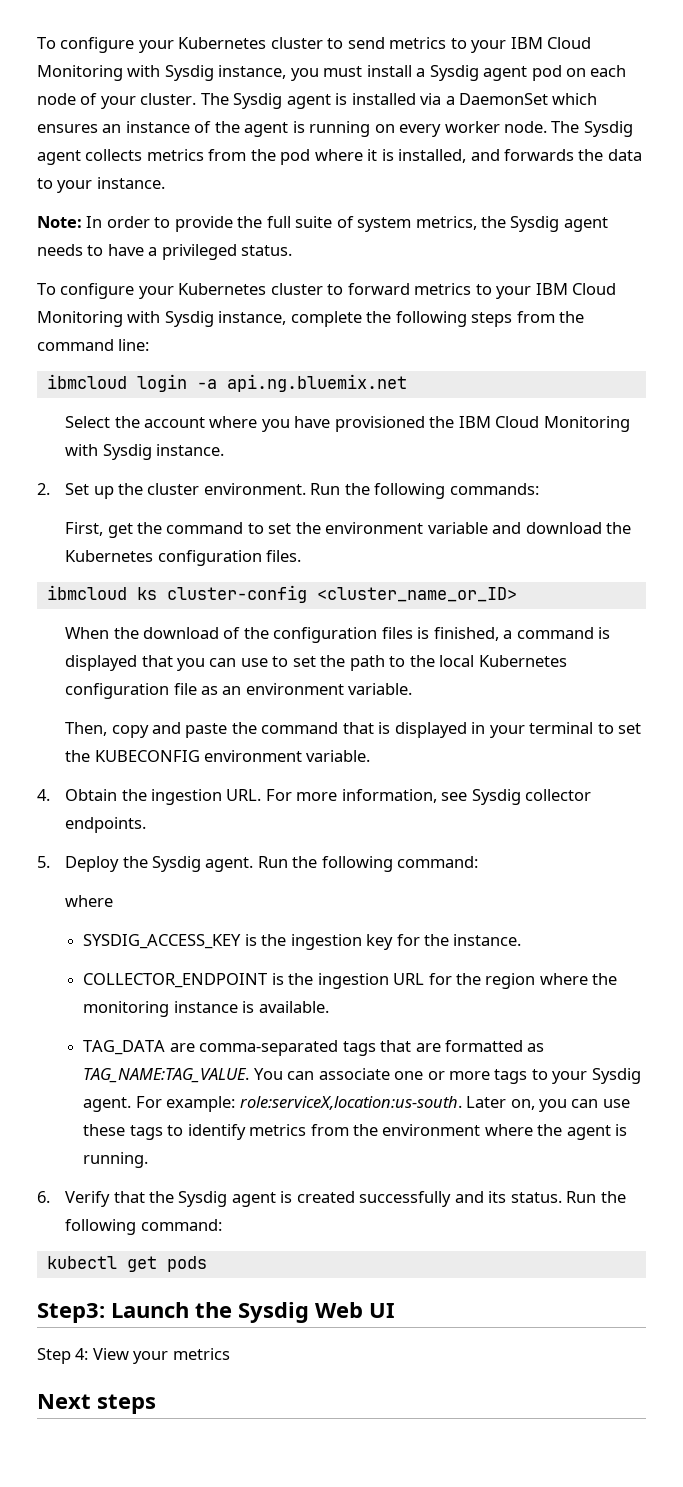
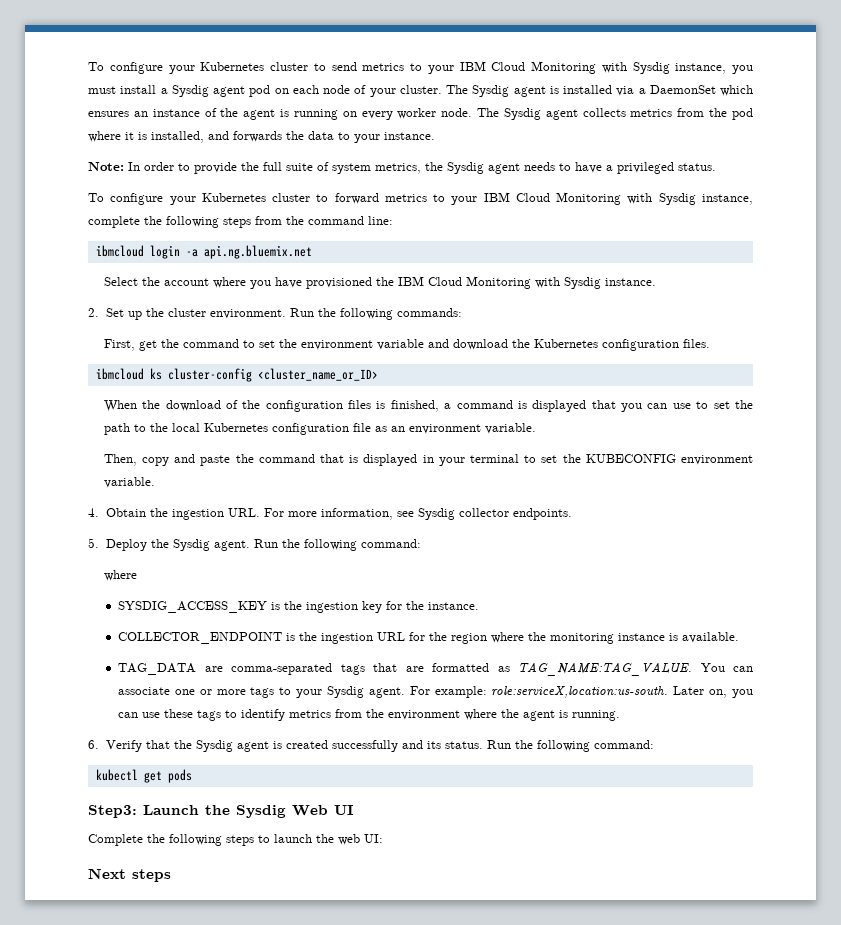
- Step 4: View your metrics
+ Complete the following steps to launch the web UI:

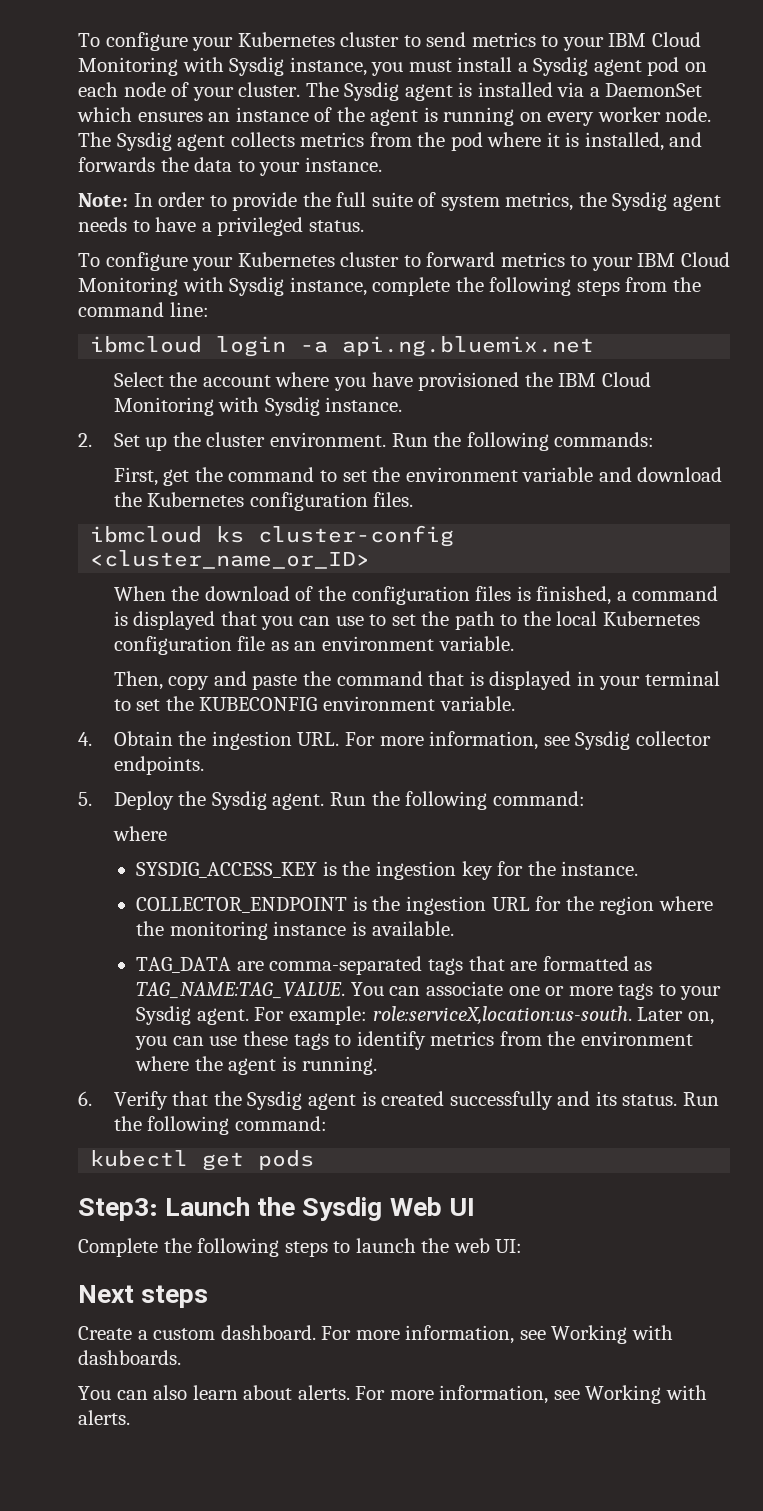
+ Create a custom dashboard. For more information, see Working with dashboards.
+ You can also learn about alerts. For more information, see Working with alerts.

